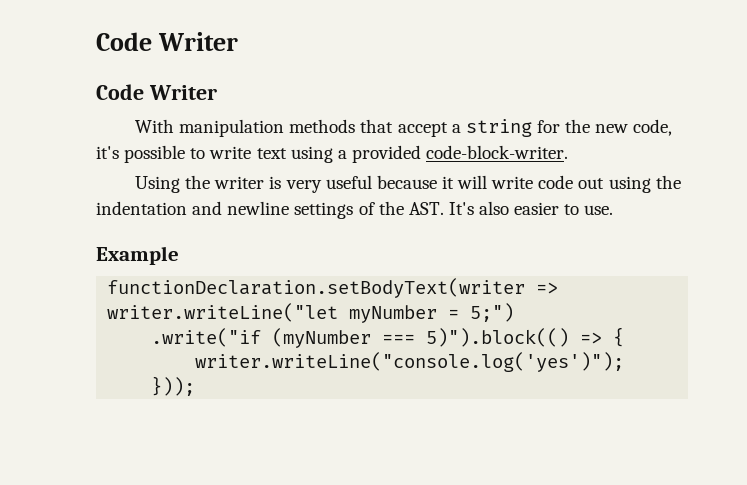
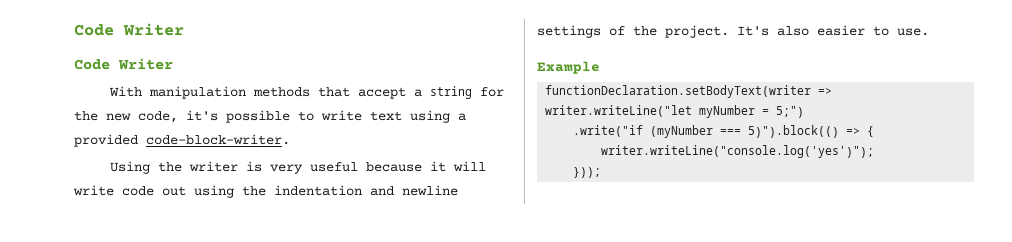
- Using the writer is very useful because it will write code out using the indentation and newline settings of the AST. It's also easier to use.
+ Using the writer is very useful because it will write code out using the indentation and newline settings of the project. It's also easier to use.

